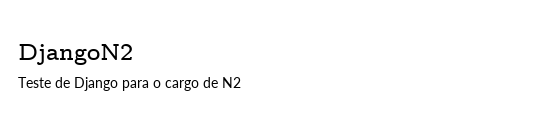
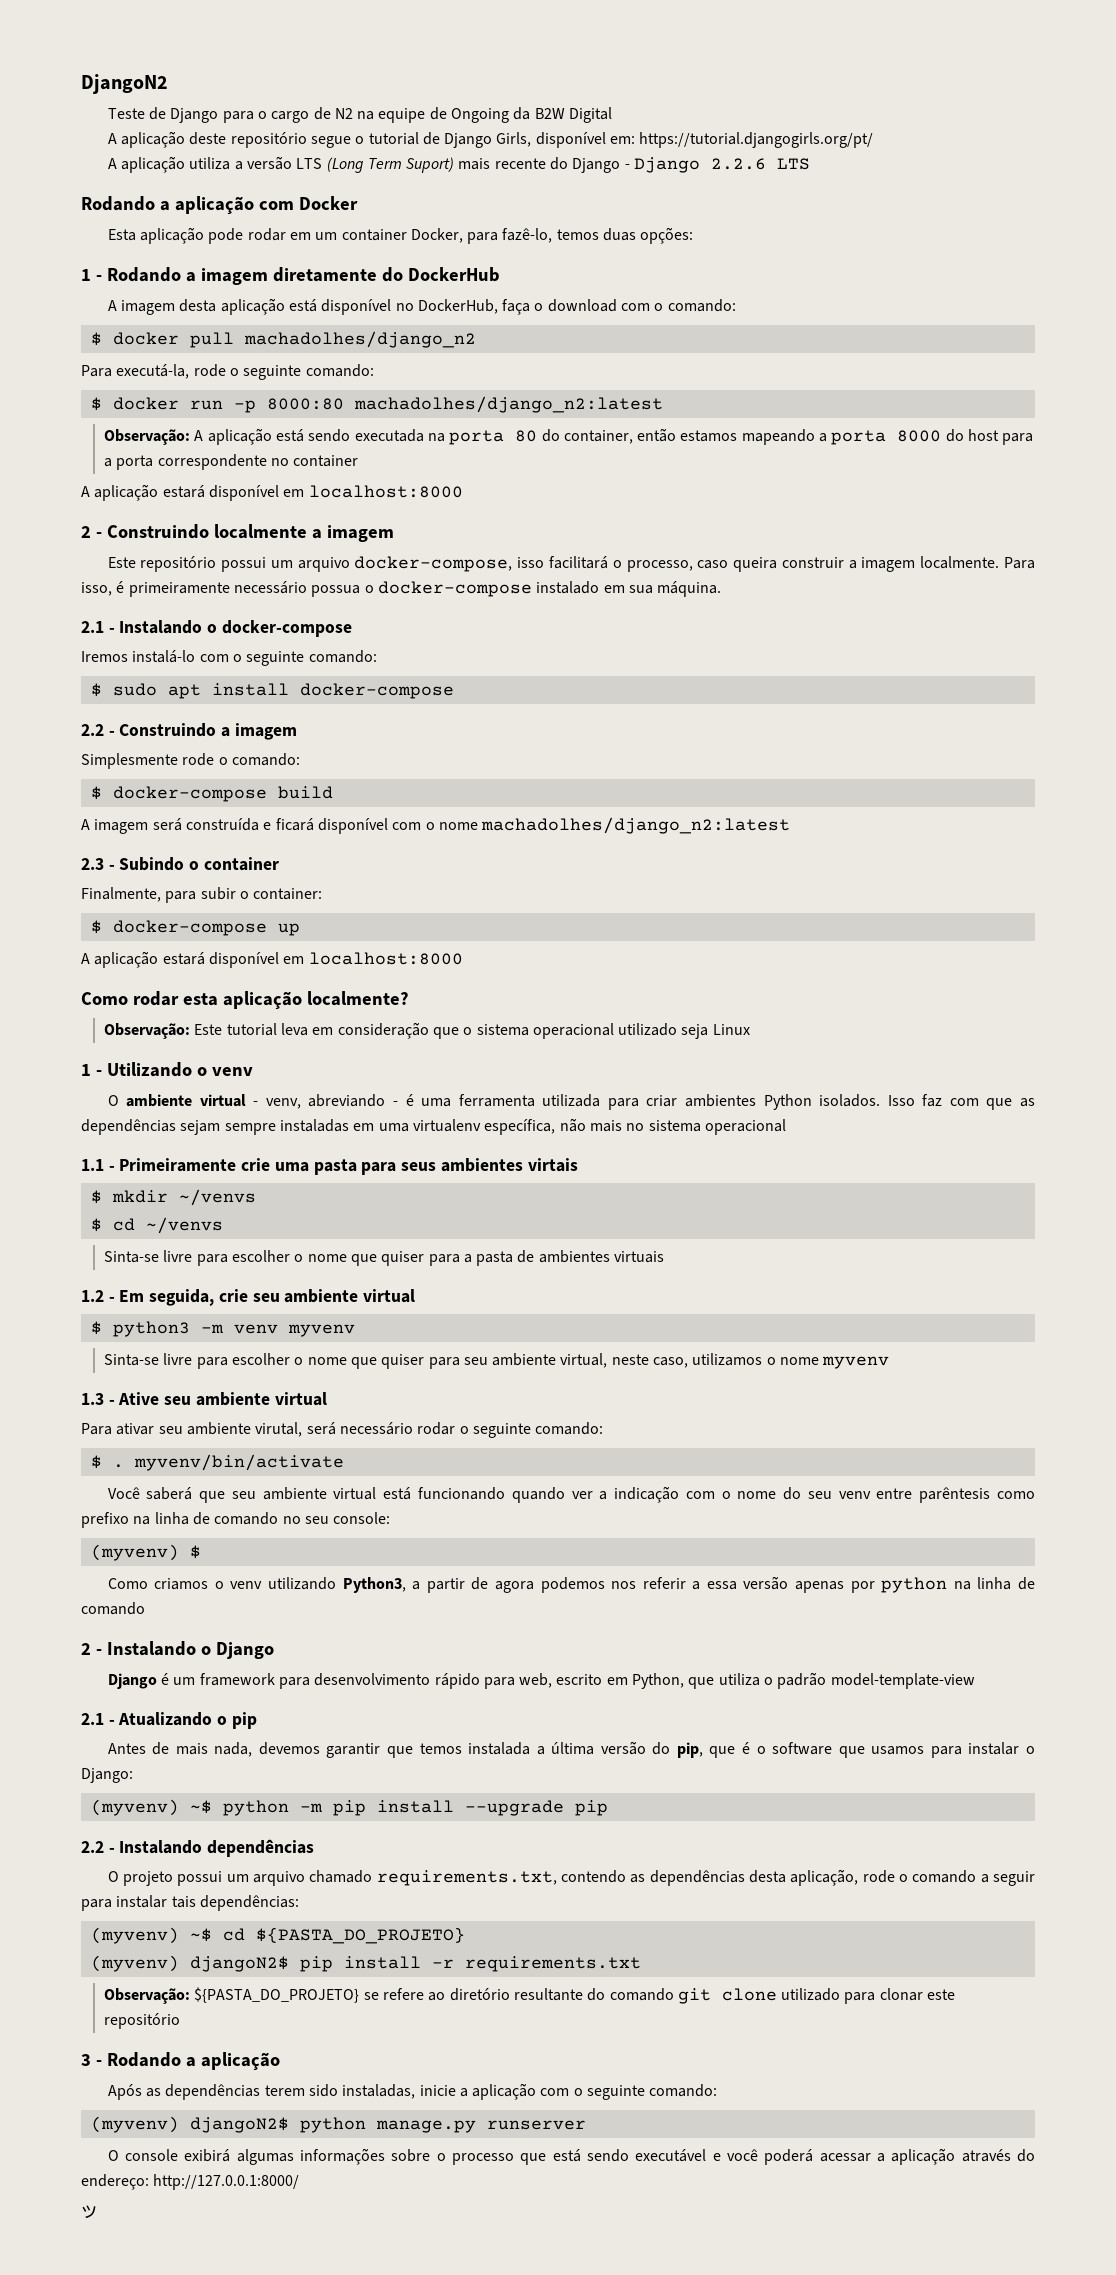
- Teste de Django para o cargo de N2
+ Teste de Django para o cargo de N2 na equipe de Ongoing da B2W Digital
+ A aplicação deste repositório segue o tutorial de Django Girls, disponível em: https://tutorial.djangogirls.org/pt/
+ A aplicação utiliza a versão LTS (Long Term Suport) mais recente do Django - Django 2.2.6 LTS
+ Rodando a aplicação com Docker
+ Esta aplicação pode rodar em um container Docker, para fazê-lo, temos duas opções:
+ 1 - Rodando a imagem diretamente do DockerHub
+ A imagem desta aplicação está disponível no DockerHub, faça o download com o comando:
+ $ docker pull machadolhes/django_n2
+ Para executá-la, rode o seguinte comando:
+ $ docker run -p 8000:80 machadolhes/django_n2:latest
+ Observação: A aplicação está sendo executada na porta 80 do container, então estamos mapeando a porta 8000 do host para a porta correspondente no container
+ A aplicação estará disponível em localhost:8000
+ 2 - Construindo localmente a imagem
+ Este repositório possui um arquivo docker-compose, isso facilitará o processo, caso queira construir a imagem localmente. Para isso, é primeiramente necessário possua o docker-compose instalado em sua máquina.
+ 2.1 - Instalando o docker-compose
+ Iremos instalá-lo com o seguinte comando:
+ $ sudo apt install docker-compose
+ 2.2 - Construindo a imagem
+ Simplesmente rode o comando:
+ $ docker-compose build
+ A imagem será construída e ficará disponível com o nome machadolhes/django_n2:latest
+ 2.3 - Subindo o container
+ Finalmente, para subir o container:
+ $ docker-compose up
+ A aplicação estará disponível em localhost:8000
+ Como rodar esta aplicação localmente?
+ Observação: Este tutorial leva em consideração que o sistema operacional utilizado seja Linux
+ 1 - Utilizando o venv
+ O ambiente virtual - venv, abreviando - é uma ferramenta utilizada para criar ambientes Python isolados. Isso faz com que as dependências sejam sempre instaladas em uma virtualenv específica, não mais no sistema operacional
+ 1.1 - Primeiramente crie uma pasta para seus ambientes virtais
+ $ mkdir ~/venvs
+ $ cd ~/venvs
+ Sinta-se livre para escolher o nome que quiser para a pasta de ambientes virtuais
+ 1.2 - Em seguida, crie seu ambiente virtual
+ $ python3 -m venv myvenv
+ Sinta-se livre para escolher o nome que quiser para seu ambiente virtual, neste caso, utilizamos o nome myvenv
+ 1.3 - Ative seu ambiente virtual
+ Para ativar seu ambiente virutal, será necessário rodar o seguinte comando:
+ $ . myvenv/bin/activate
+ Você saberá que seu ambiente virtual está funcionando quando ver a indicação com o nome do seu venv entre parêntesis como prefixo na linha de comando no seu console:
+ (myvenv) $
+ Como criamos o venv utilizando Python3, a partir de agora podemos nos referir a essa versão apenas por python na linha de comando
+ 2 - Instalando o Django
+ Django é um framework para desenvolvimento rápido para web, escrito em Python, que utiliza o padrão model-template-view
+ 2.1 - Atualizando o pip
+ Antes de mais nada, devemos garantir que temos instalada a última versão do pip, que é o software que usamos para instalar o Django:
+ (myvenv) ~$ python -m pip install --upgrade pip
+ 2.2 - Instalando dependências
+ O projeto possui um arquivo chamado requirements.txt, contendo as dependências desta aplicação, rode o comando a seguir para instalar tais dependências:
+ (myvenv) ~$ cd ${PASTA_DO_PROJETO}
+ (myvenv) djangoN2$ pip install -r requirements.txt
+ Observação: ${PASTA_DO_PROJETO} se refere ao diretório resultante do comando git clone utilizado para clonar este repositório
+ 3 - Rodando a aplicação
+ Após as dependências terem sido instaladas, inicie a aplicação com o seguinte comando:
+ (myvenv) djangoN2$ python manage.py runserver
+ O console exibirá algumas informações sobre o processo que está sendo executável e você poderá acessar a aplicação através do endereço: http://127.0.0.1:8000/
+ ツ

